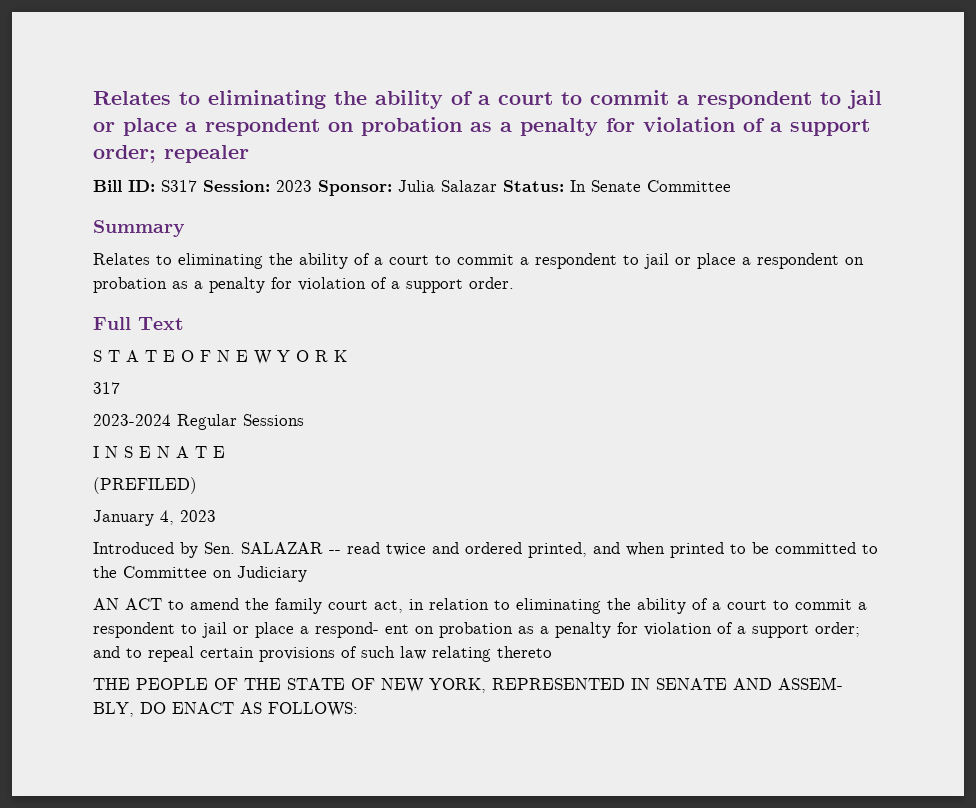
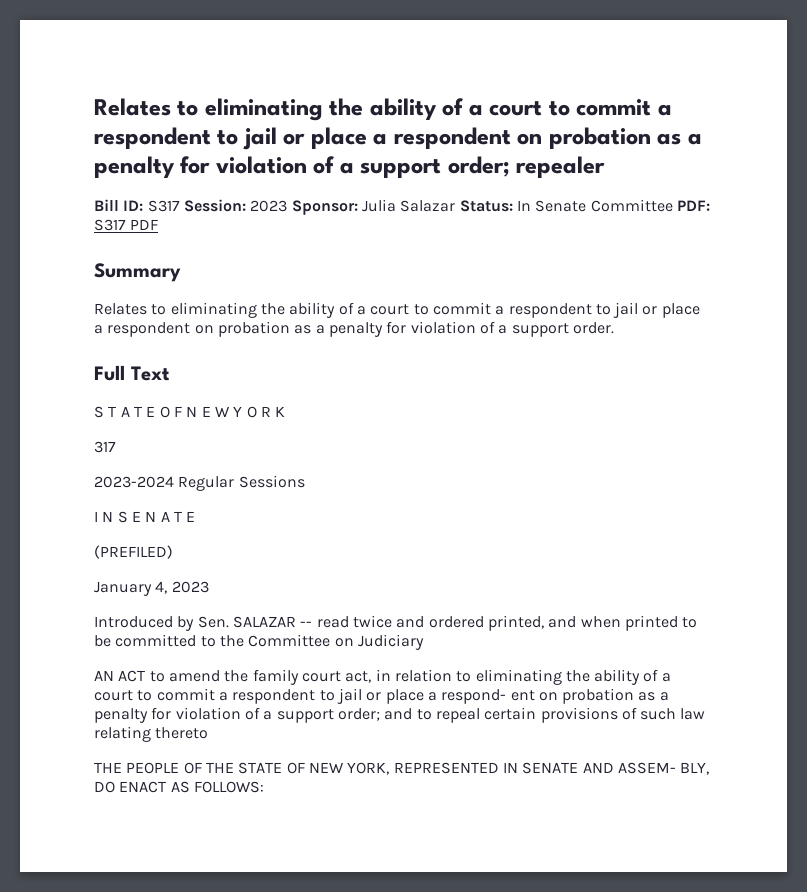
- Bill ID: S317 Session: 2023 Sponsor: Julia Salazar Status: In Senate Committee
+ Bill ID: S317 Session: 2023 Sponsor: Julia Salazar Status: In Senate Committee PDF: S317 PDF

